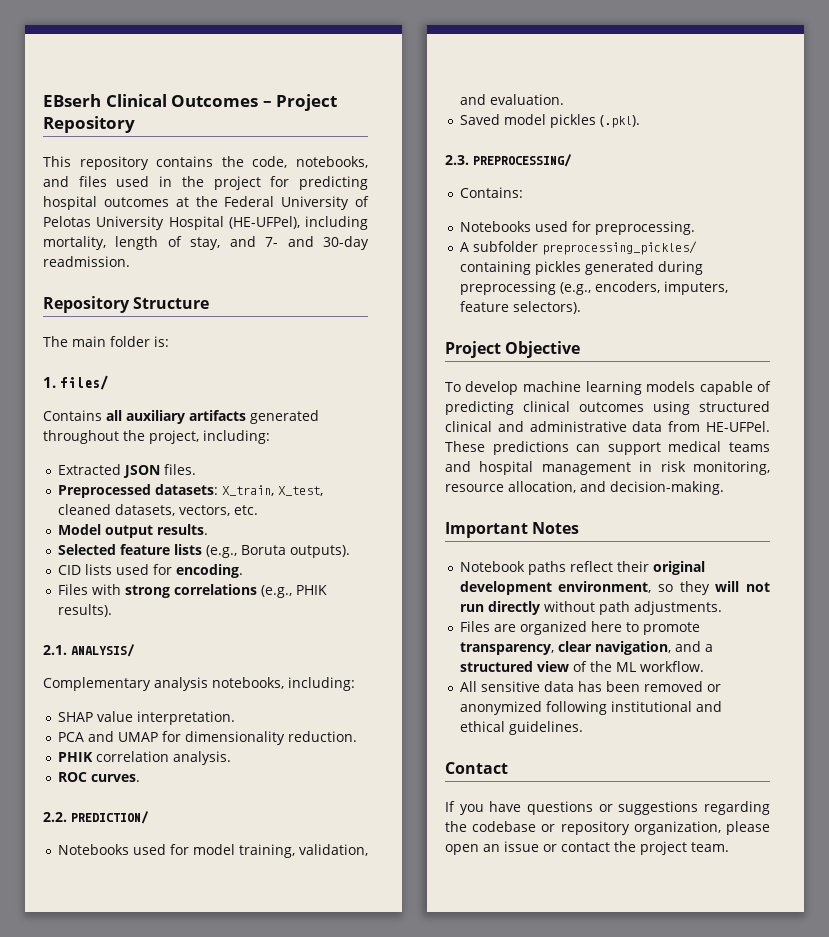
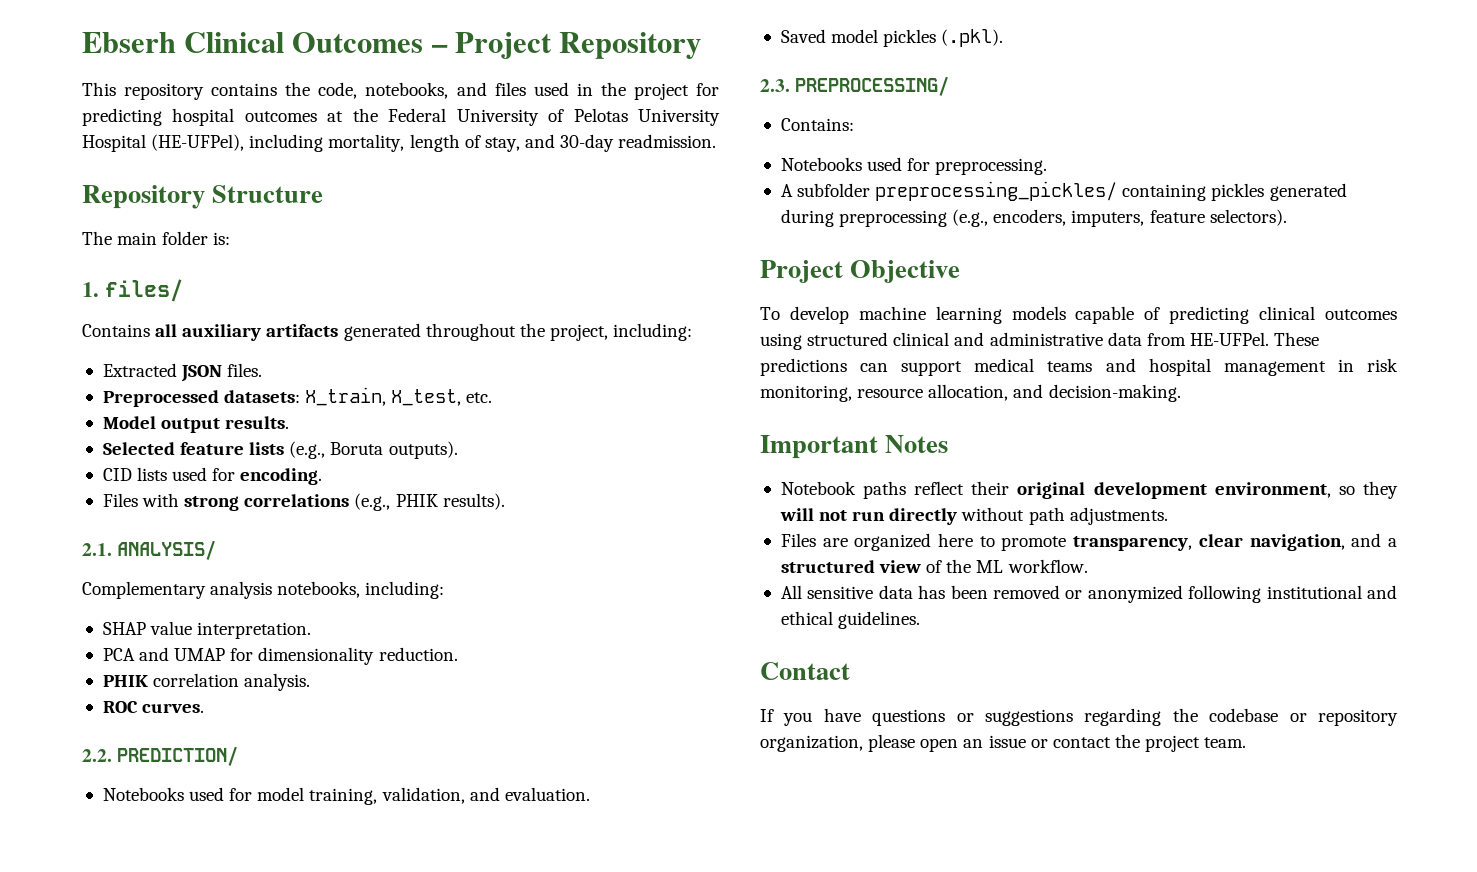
- EBserh Clinical Outcomes – Project Repository
+ Ebserh Clinical Outcomes – Project Repository
- This repository contains the code, notebooks, and files used in the project for predicting hospital outcomes at the Federal University of Pelotas University Hospital (HE-UFPel), including mortality, length of stay, and 7- and 30-day readmission.
+ This repository contains the code, notebooks, and files used in the project for predicting hospital outcomes at the Federal University of Pelotas University Hospital (HE-UFPel), including mortality, length of stay, and 30-day readmission.
- Preprocessed datasets: X_train, X_test, cleaned datasets, vectors, etc.
+ Preprocessed datasets: X_train, X_test, etc.

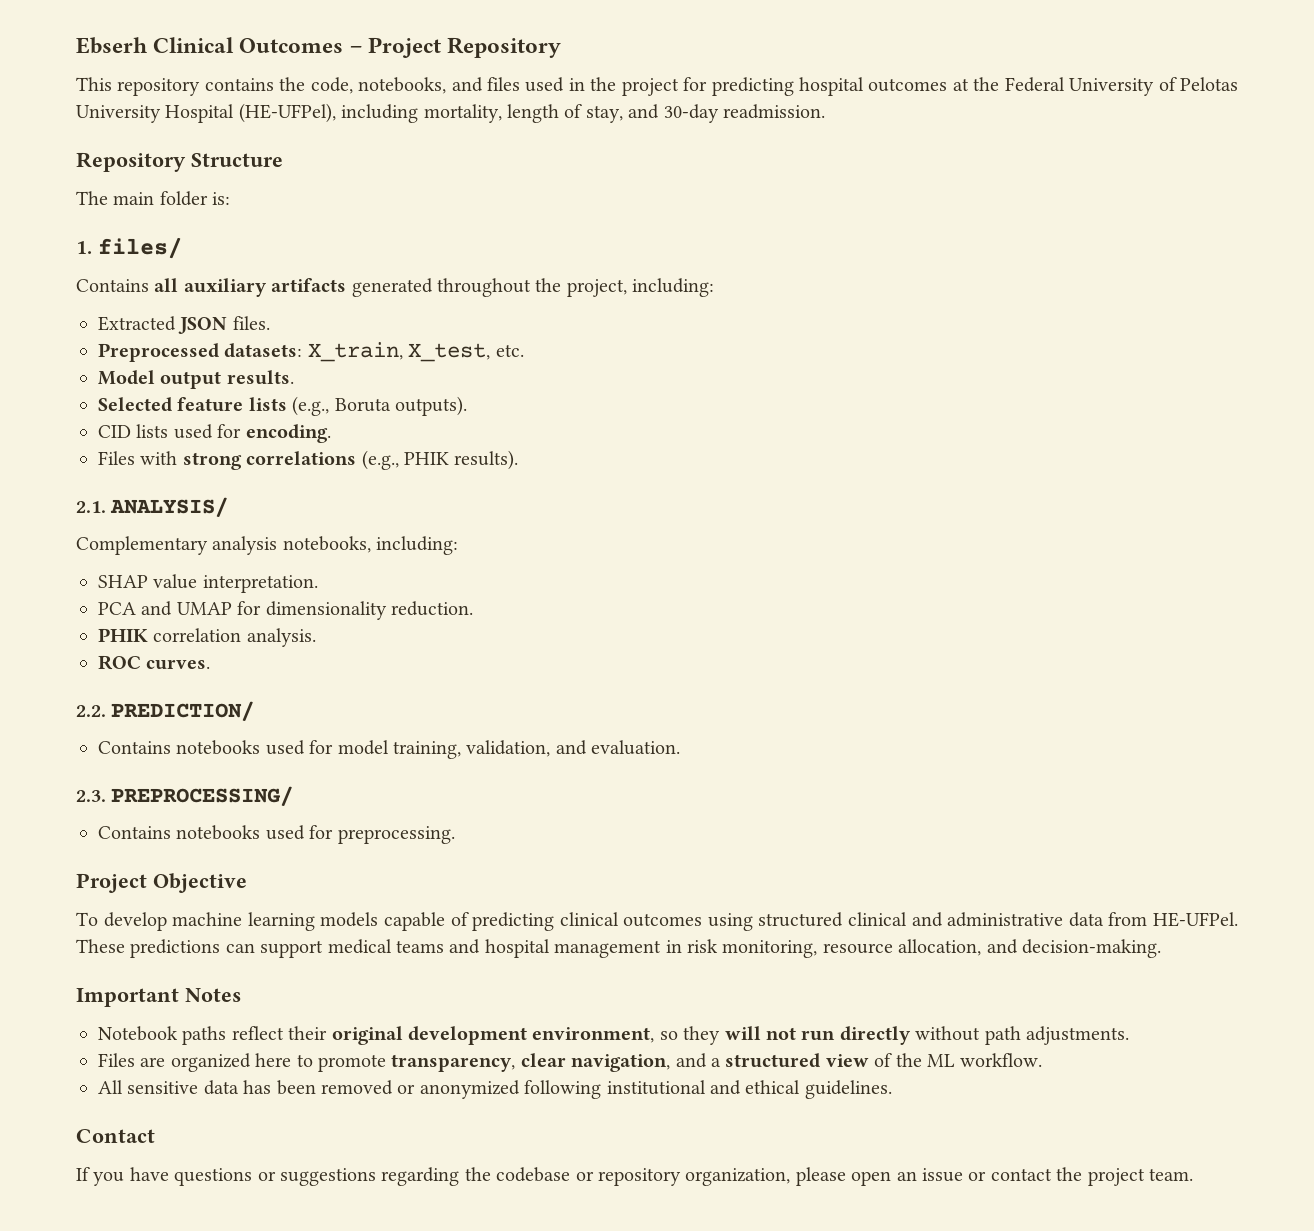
- Notebooks used for model training, validation, and evaluation.
+ Contains notebooks used for model training, validation, and evaluation.
- Saved model pickles (.pkl).
- Contains:
- Notebooks used for preprocessing.
+ Contains notebooks used for preprocessing.
- A subfolder preprocessing_pickles/ containing pickles generated during preprocessing (e.g., encoders, imputers, feature selectors).

